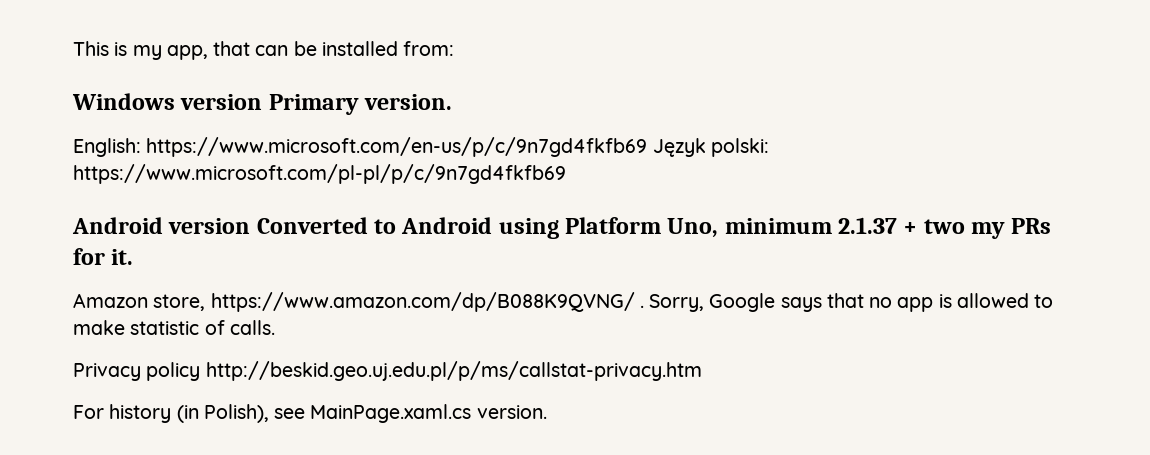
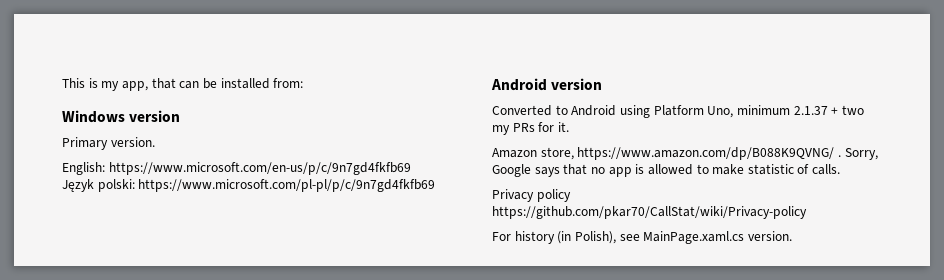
- Windows version Primary version.
+ Windows version
+ Primary version.
- English: https://www.microsoft.com/en-us/p/c/9n7gd4fkfb69 Język polski: https://www.microsoft.com/pl-pl/p/c/9n7gd4fkfb69
+ English: https://www.microsoft.com/en-us/p/c/9n7gd4fkfb69
+ Język polski: https://www.microsoft.com/pl-pl/p/c/9n7gd4fkfb69
- Android version Converted to Android using Platform Uno, minimum 2.1.37 + two my PRs for it.
+ Android version
+ Converted to Android using Platform Uno, minimum 2.1.37 + two my PRs for it.
- Privacy policy http://beskid.geo.uj.edu.pl/p/ms/callstat-privacy.htm
+ Privacy policy https://github.com/pkar70/CallStat/wiki/Privacy-policy

